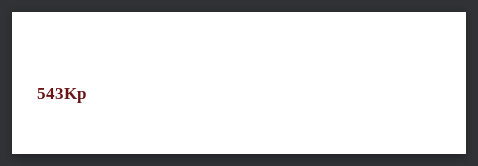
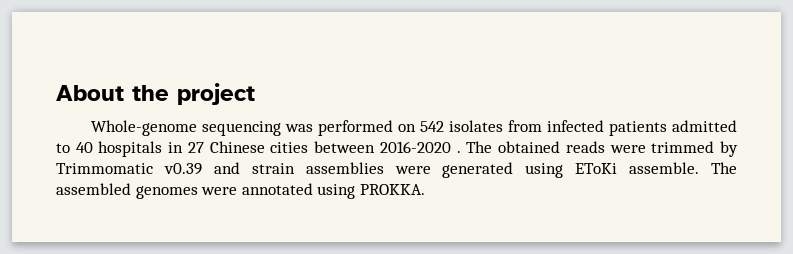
- 543Kp
+ About the project
+ Whole-genome sequencing was performed on 542 isolates from infected patients admitted to 40 hospitals in 27 Chinese cities between 2016-2020 . The obtained reads were trimmed by Trimmomatic v0.39 and strain assemblies were generated using EToKi assemble. The assembled genomes were annotated using PROKKA.

